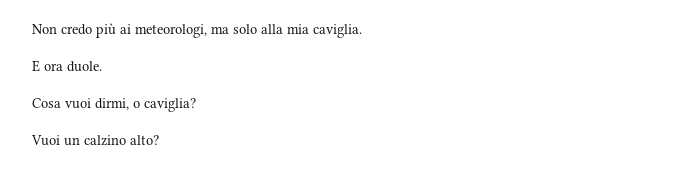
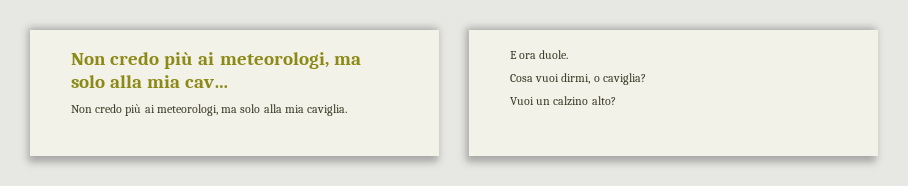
+ Non credo più ai meteorologi, ma solo alla mia cav…

